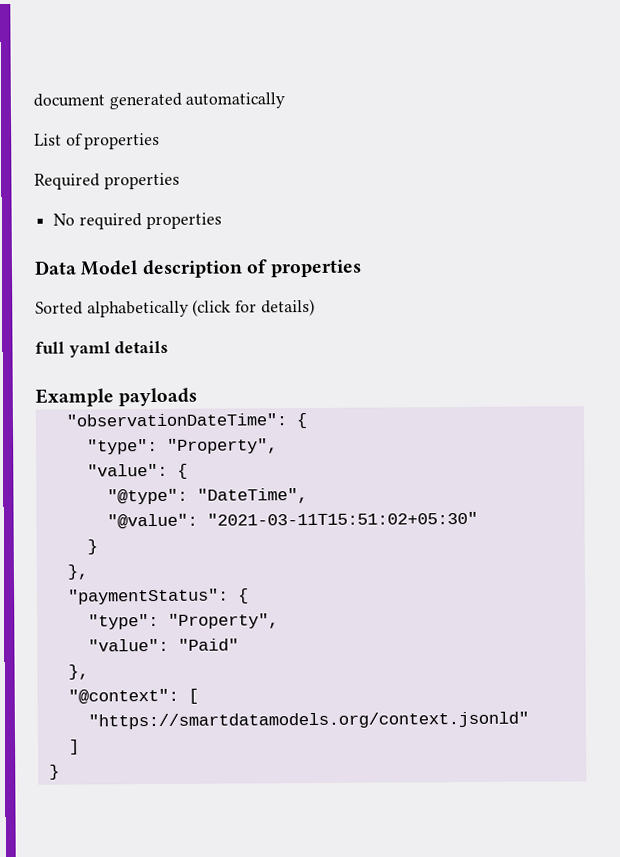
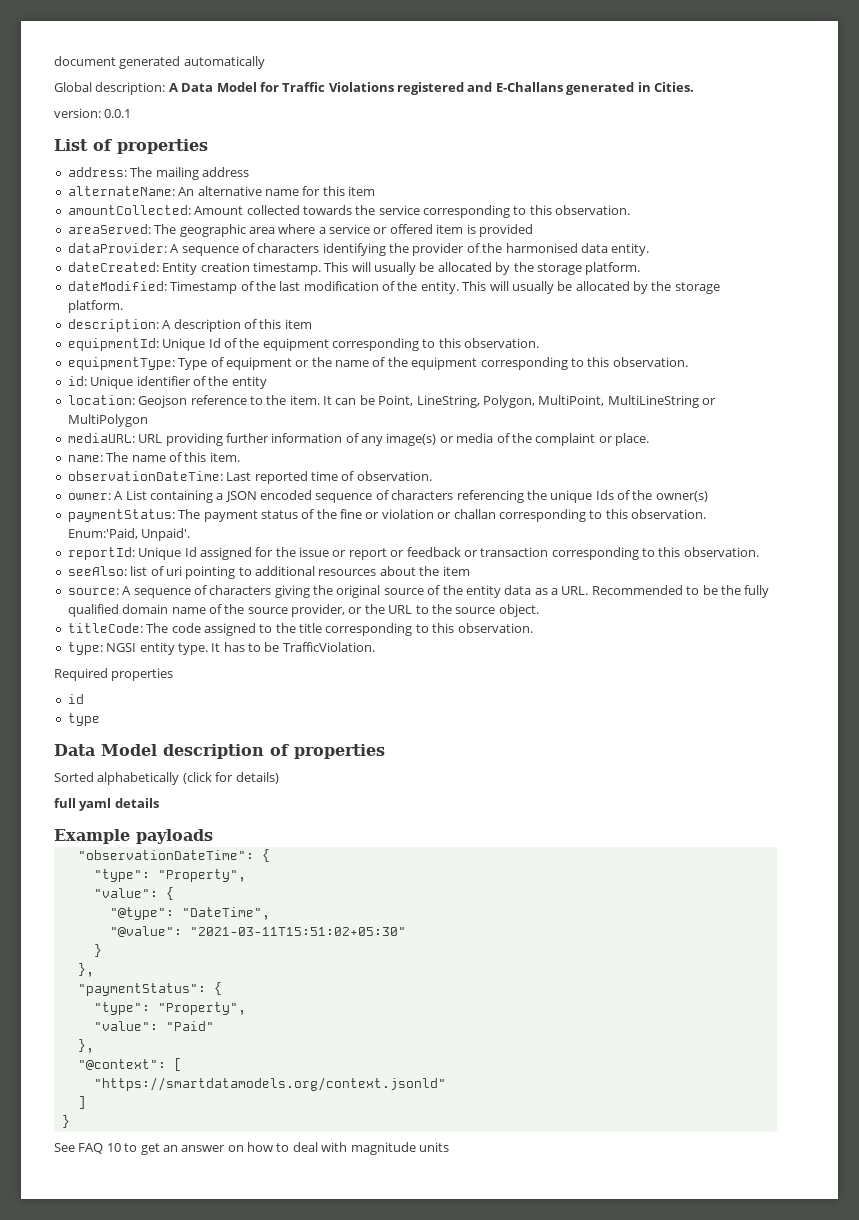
+ Global description: A Data Model for Traffic Violations registered and E-Challans generated in Cities.
+ version: 0.0.1
  List of properties
+ address: The mailing address
+ alternateName: An alternative name for this item
+ amountCollected: Amount collected towards the service corresponding to this observation.
+ areaServed: The geographic area where a service or offered item is provided
+ dataProvider: A sequence of characters identifying the provider of the harmonised data entity.
+ dateCreated: Entity creation timestamp. This will usually be allocated by the storage platform.
+ dateModified: Timestamp of the last modification of the entity. This will usually be allocated by the storage platform.
+ description: A description of this item
+ equipmentId: Unique Id of the equipment corresponding to this observation.
+ equipmentType: Type of equipment or the name of the equipment corresponding to this observation.
+ id: Unique identifier of the entity
+ location: Geojson reference to the item. It can be Point, LineString, Polygon, MultiPoint, MultiLineString or MultiPolygon
+ mediaURL: URL providing further information of any image(s) or media of the complaint or place.
+ name: The name of this item.
+ observationDateTime: Last reported time of observation.
+ owner: A List containing a JSON encoded sequence of characters referencing the unique Ids of the owner(s)
+ paymentStatus: The payment status of the fine or violation or challan corresponding to this observation. Enum:'Paid, Unpaid'.
+ reportId: Unique Id assigned for the issue or report or feedback or transaction corresponding to this observation.
+ seeAlso: list of uri pointing to additional resources about the item
+ source: A sequence of characters giving the original source of the entity data as a URL. Recommended to be the fully qualified domain name of the source provider, or the URL to the source object.
+ titleCode: The code assigned to the title corresponding to this observation.
+ type: NGSI entity type. It has to be TrafficViolation.
- No required properties
+ id
+ type
+ See FAQ 10 to get an answer on how to deal with magnitude units

